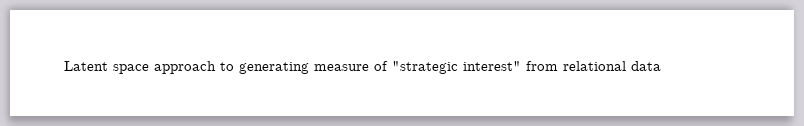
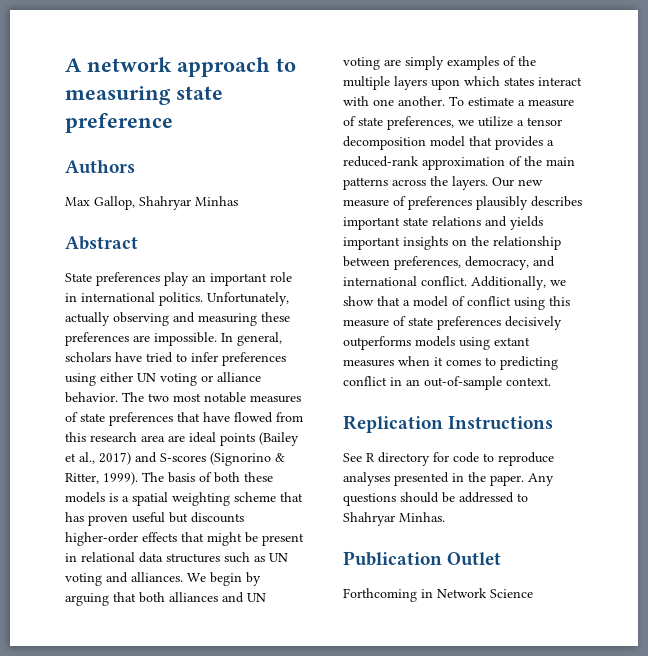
- Latent space approach to generating measure of "strategic interest" from relational data
+ A network approach to measuring state preference
+ Authors
+ Max Gallop, Shahryar Minhas
+ Abstract
+ State preferences play an important role in international politics. Unfortunately, actually observing and measuring these preferences are impossible. In general, scholars have tried to infer preferences using either UN voting or alliance behavior. The two most notable measures of state preferences that have flowed from this research area are ideal points (Bailey et al., 2017) and S-scores (Signorino & Ritter, 1999). The basis of both these models is a spatial weighting scheme that has proven useful but discounts higher-order effects that might be present in relational data structures such as UN voting and alliances. We begin by arguing that both alliances and UN voting are simply examples of the multiple layers upon which states interact with one another. To estimate a measure of state preferences, we utilize a tensor decomposition model that provides a reduced-rank approximation of the main patterns across the layers. Our new measure of preferences plausibly describes important state relations and yields important insights on the relationship between preferences, democracy, and international conflict. Additionally, we show that a model of conflict using this measure of state preferences decisively outperforms models using extant measures when it comes to predicting conflict in an out-of-sample context.
+ Replication Instructions
+ See R directory for code to reproduce analyses presented in the paper. Any questions should be addressed to Shahryar Minhas.
+ Publication Outlet
+ Forthcoming in Network Science

